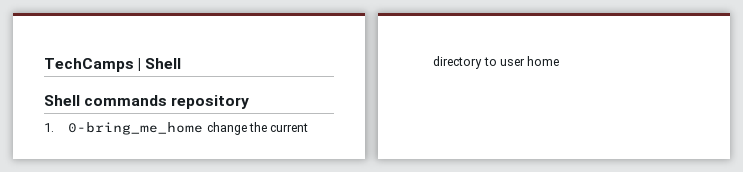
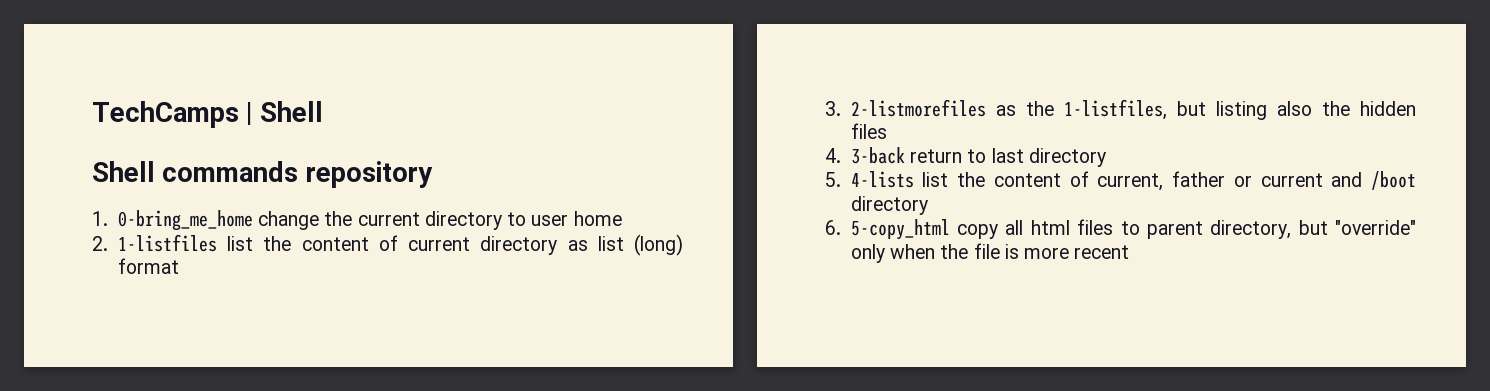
+ 2. 1-listfiles list the content of current directory as list (long) format
+ 3. 2-listmorefiles as the 1-listfiles, but listing also the hidden files
+ 4. 3-back return to last directory
+ 5. 4-lists list the content of current, father or current and /boot directory
+ 6. 5-copy_html copy all html files to parent directory, but "override" only when the file is more recent

